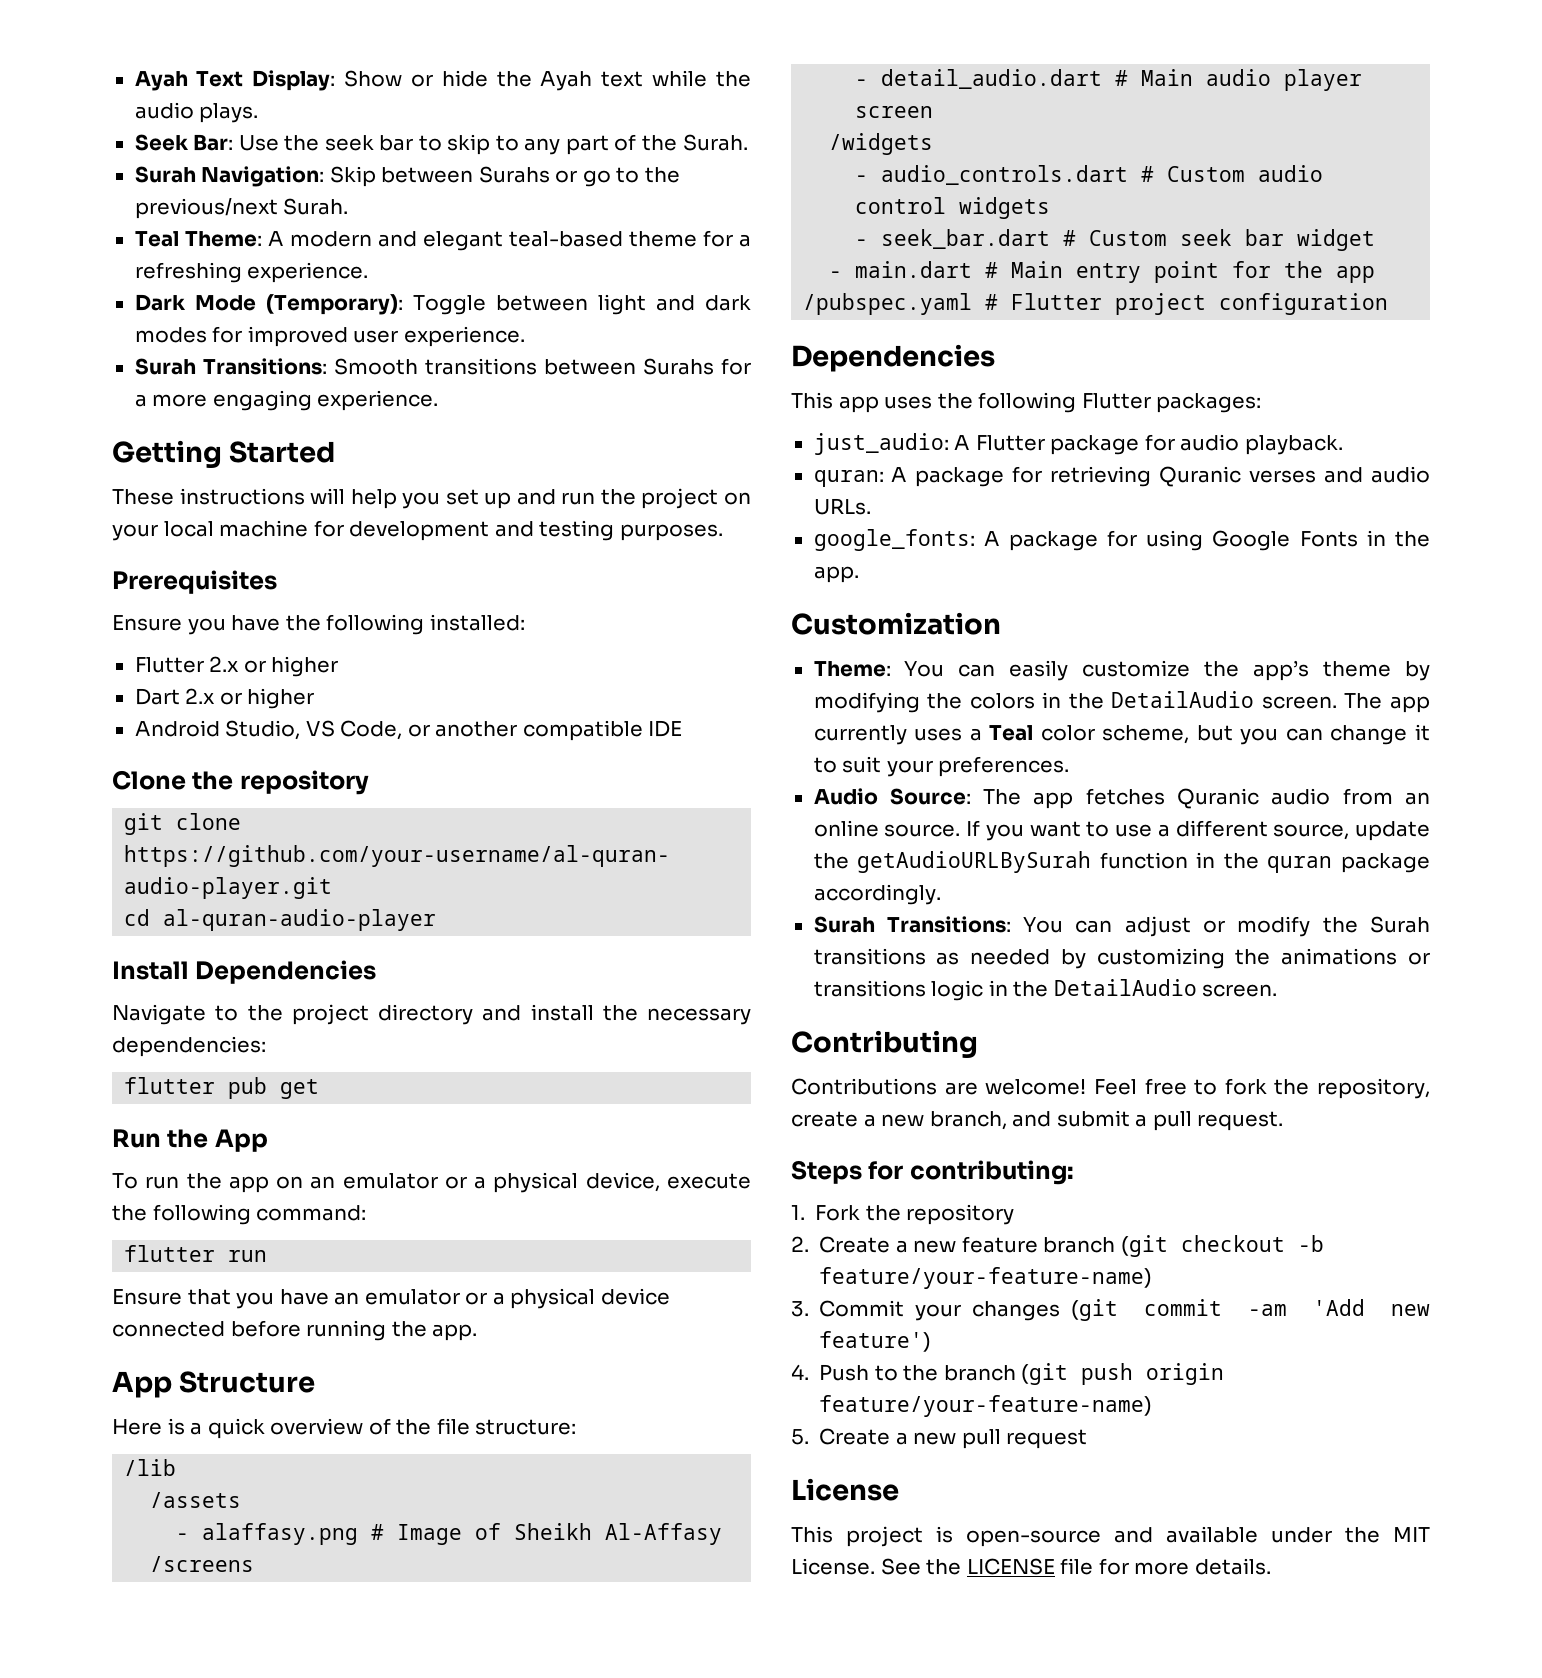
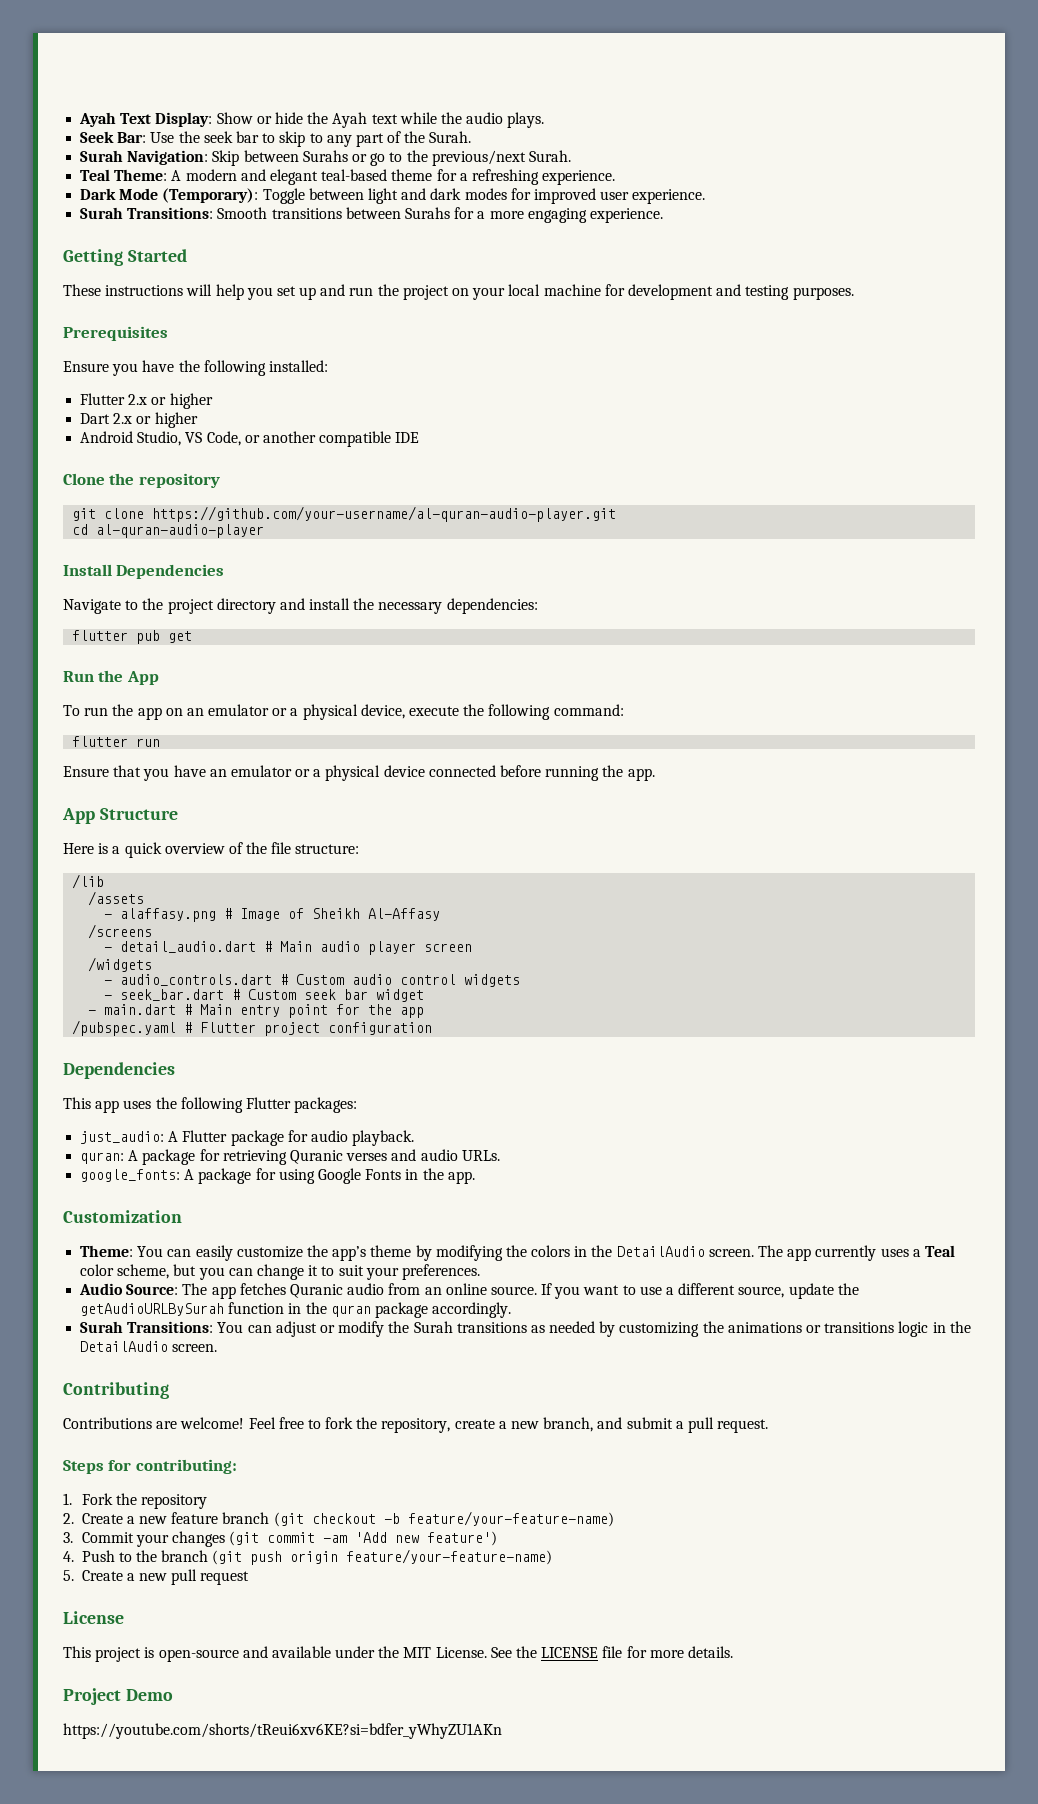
+ Project Demo
+ https://youtube.com/shorts/tReui6xv6KE?si=bdfer_yWhyZU1AKn

